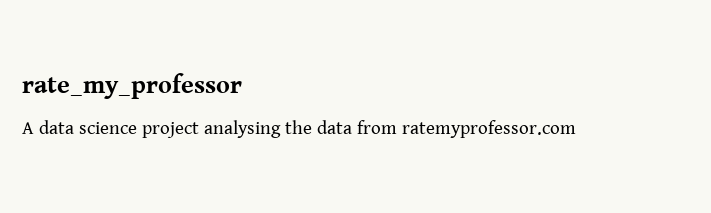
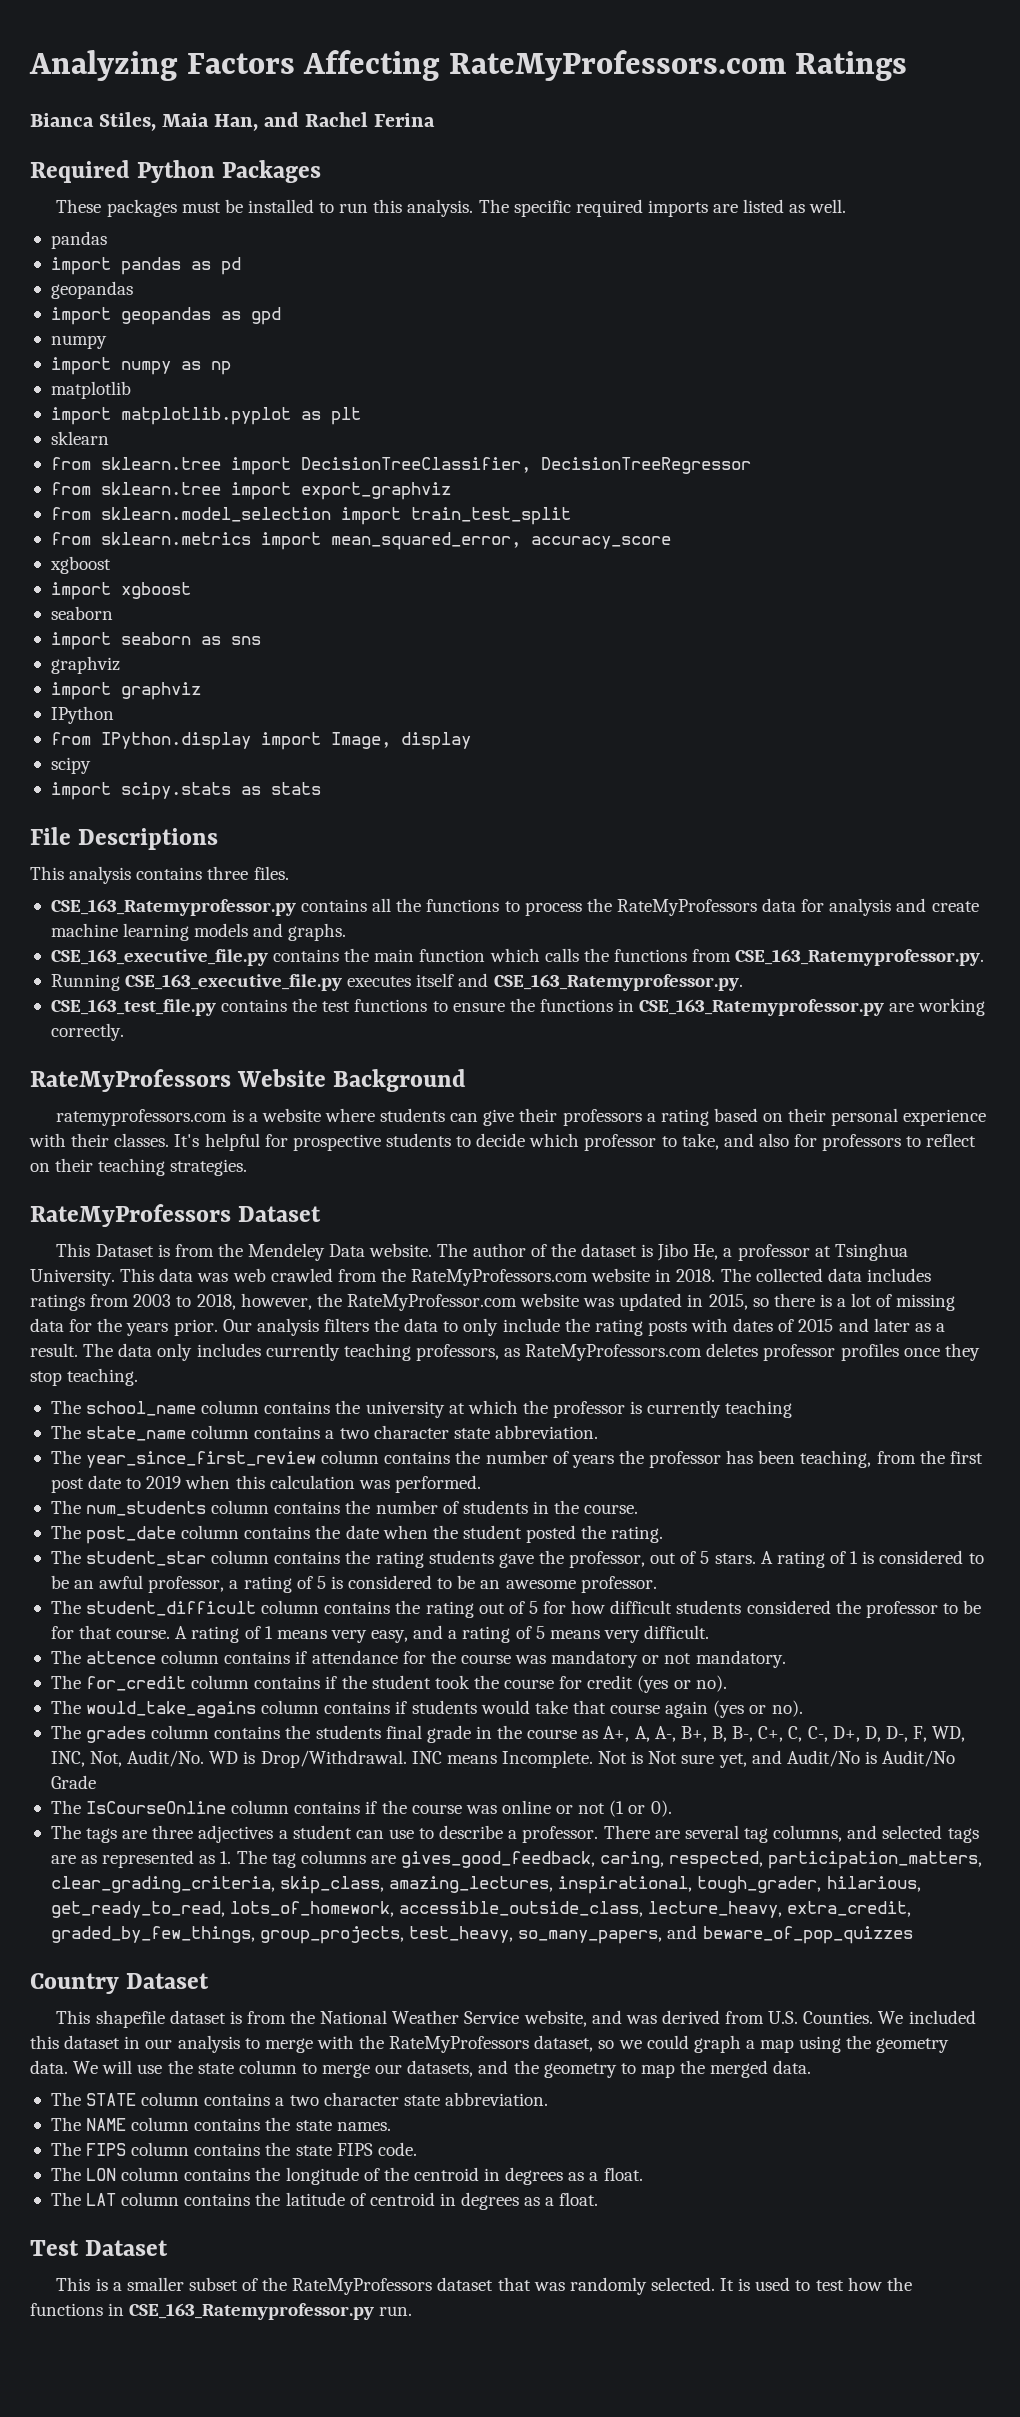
- rate_my_professor
- A data science project analysing the data from ratemyprofessor.com
+ Analyzing Factors Affecting RateMyProfessors.com Ratings
+ Bianca Stiles, Maia Han, and Rachel Ferina
+ Required Python Packages
+ These packages must be installed to run this analysis. The specific required imports are listed as well.
+ pandas
+ import pandas as pd
+ geopandas
+ import geopandas as gpd
+ numpy
+ import numpy as np
+ matplotlib
+ import matplotlib.pyplot as plt
+ sklearn
+ from sklearn.tree import DecisionTreeClassifier, DecisionTreeRegressor
+ from sklearn.tree import export_graphviz
+ from sklearn.model_selection import train_test_split
+ from sklearn.metrics import mean_squared_error, accuracy_score
+ xgboost
+ import xgboost
+ seaborn
+ import seaborn as sns
+ graphviz
+ import graphviz
+ IPython
+ from IPython.display import Image, display
+ scipy
+ import scipy.stats as stats
+ File Descriptions
+ This analysis contains three files.
+ CSE_163_Ratemyprofessor.py contains all the functions to process the RateMyProfessors data for analysis and create machine learning models and graphs.
+ CSE_163_executive_file.py contains the main function which calls the functions from CSE_163_Ratemyprofessor.py.
+ Running CSE_163_executive_file.py executes itself and CSE_163_Ratemyprofessor.py.
+ CSE_163_test_file.py contains the test functions to ensure the functions in CSE_163_Ratemyprofessor.py are working correctly.
+ RateMyProfessors Website Background
+ ratemyprofessors.com is a website where students can give their professors a rating based on their personal experience with their classes. It's helpful for prospective students to decide which professor to take, and also for professors to reflect on their teaching strategies.
+ RateMyProfessors Dataset
+ This Dataset is from the Mendeley Data website. The author of the dataset is Jibo He, a professor at Tsinghua University. This data was web crawled from the RateMyProfessors.com website in 2018. The collected data includes ratings from 2003 to 2018, however, the RateMyProfessor.com website was updated in 2015, so there is a lot of missing data for the years prior. Our analysis filters the data to only include the rating posts with dates of 2015 and later as a result. The data only includes currently teaching professors, as RateMyProfessors.com deletes professor profiles once they stop teaching.
+ The school_name column contains the university at which the professor is currently teaching
+ The state_name column contains a two character state abbreviation.
+ The year_since_first_review column contains the number of years the professor has been teaching, from the first post date to 2019 when this calculation was performed.
+ The num_students column contains the number of students in the course.
+ The post_date column contains the date when the student posted the rating.
+ The student_star column contains the rating students gave the professor, out of 5 stars. A rating of 1 is considered to be an awful professor, a rating of 5 is considered to be an awesome professor.
+ The student_difficult column contains the rating out of 5 for how difficult students considered the professor to be for that course. A rating of 1 means very easy, and a rating of 5 means very difficult.
+ The attence column contains if attendance for the course was mandatory or not mandatory.
+ The for_credit column contains if the student took the course for credit (yes or no).
+ The would_take_agains column contains if students would take that course again (yes or no).
+ The grades column contains the students final grade in the course as A+, A, A-, B+, B, B-, C+, C, C-, D+, D, D-, F, WD, INC, Not, Audit/No. WD is Drop/Withdrawal. INC means Incomplete. Not is Not sure yet, and Audit/No is Audit/No Grade
+ The IsCourseOnline column contains if the course was online or not (1 or 0).
+ The tags are three adjectives a student can use to describe a professor. There are several tag columns, and selected tags are as represented as 1. The tag columns are gives_good_feedback, caring, respected, participation_matters, clear_grading_criteria, skip_class, amazing_lectures, inspirational, tough_grader, hilarious, get_ready_to_read, lots_of_homework, accessible_outside_class, lecture_heavy, extra_credit, graded_by_few_things, group_projects, test_heavy, so_many_papers, and beware_of_pop_quizzes
+ Country Dataset
+ This shapefile dataset is from the National Weather Service website, and was derived from U.S. Counties. We included this dataset in our analysis to merge with the RateMyProfessors dataset, so we could graph a map using the geometry data. We will use the state column to merge our datasets, and the geometry to map the merged data.
+ The STATE column contains a two character state abbreviation.
+ The NAME column contains the state names.
+ The FIPS column contains the state FIPS code.
+ The LON column contains the longitude of the centroid in degrees as a float.
+ The LAT column contains the latitude of centroid in degrees as a float.
+ Test Dataset
+ This is a smaller subset of the RateMyProfessors dataset that was randomly selected. It is used to test how the functions in CSE_163_Ratemyprofessor.py run.

